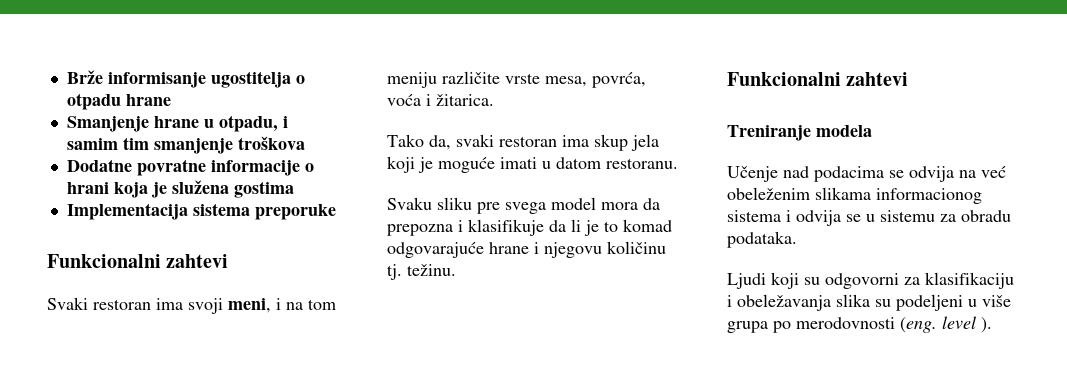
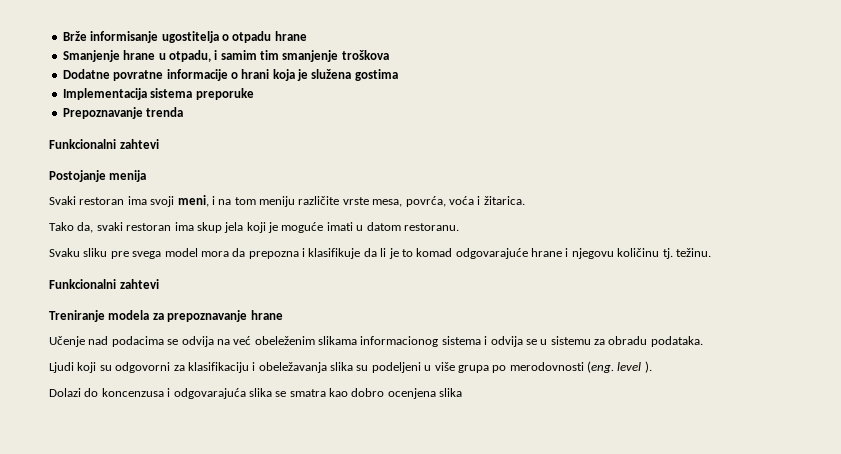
  Implementacija sistema preporuke
+ Prepoznavanje trenda
  Funkcionalni zahtevi
+ Postojanje menija
- Treniranje modela
+ Treniranje modela za prepoznavanje hrane
+ Dolazi do koncenzusa i odgovarajuća slika se smatra kao dobro ocenjena slika

